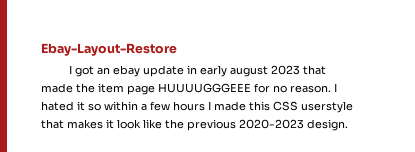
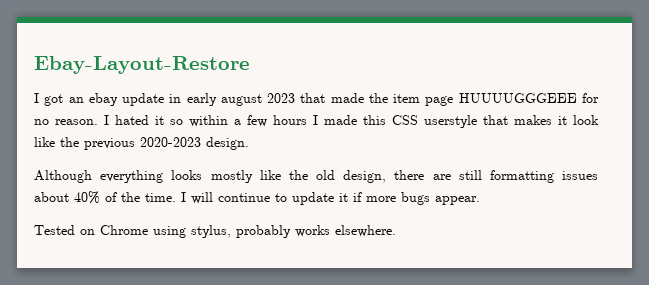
+ Although everything looks mostly like the old design, there are still formatting issues about 40% of the time. I will continue to update it if more bugs appear.
+ Tested on Chrome using stylus, probably works elsewhere.

